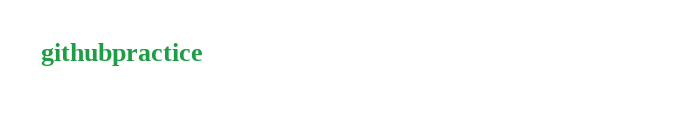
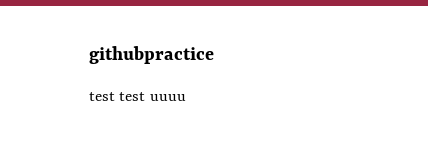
+ test test uuuu

